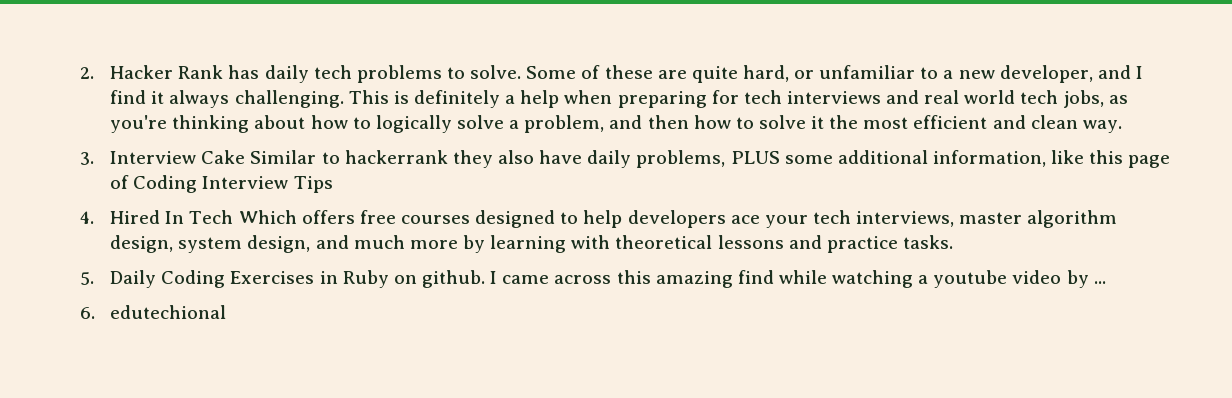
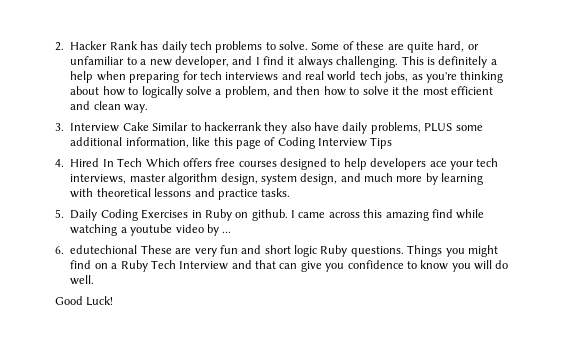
- 6. edutechional
+ 6. edutechional These are very fun and short logic Ruby questions. Things you might find on a Ruby Tech Interview and that can give you confidence to know you will do well.
+ Good Luck!

